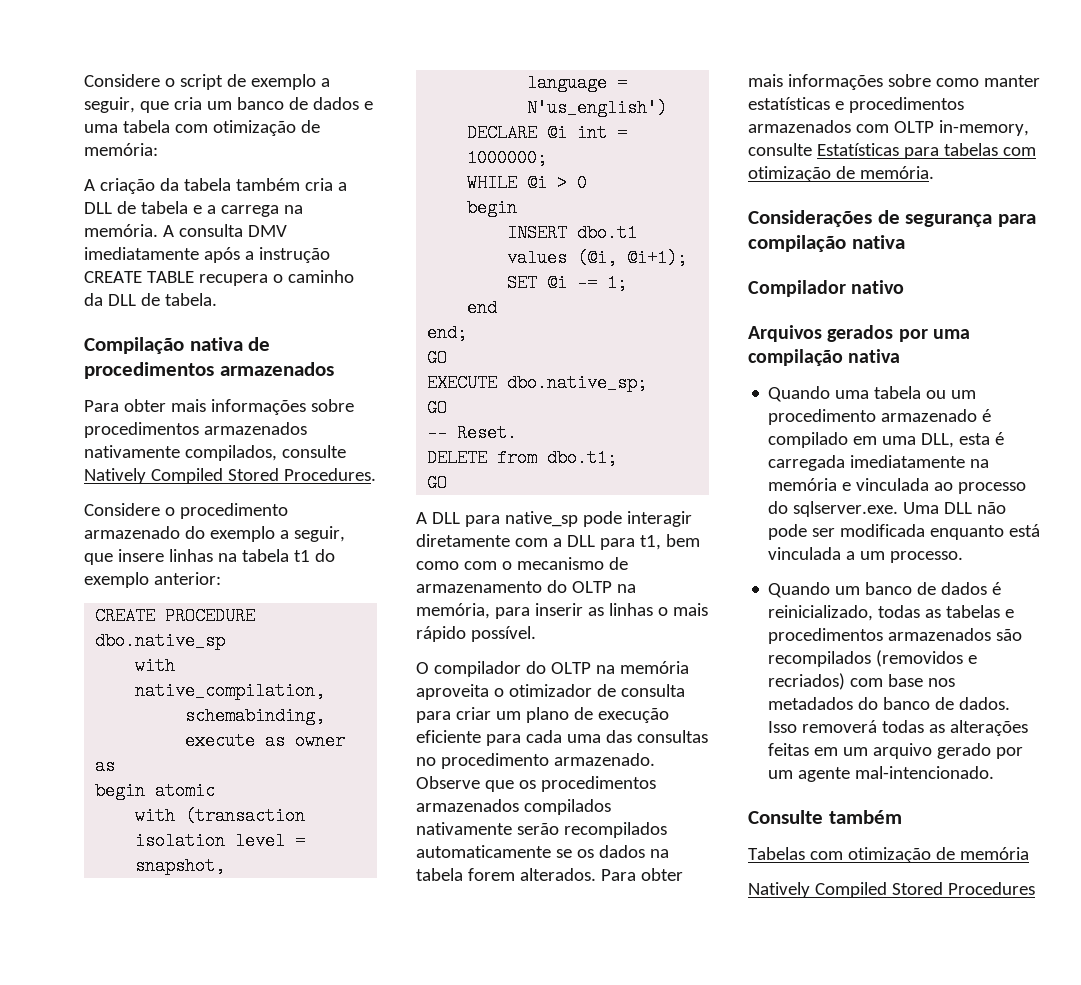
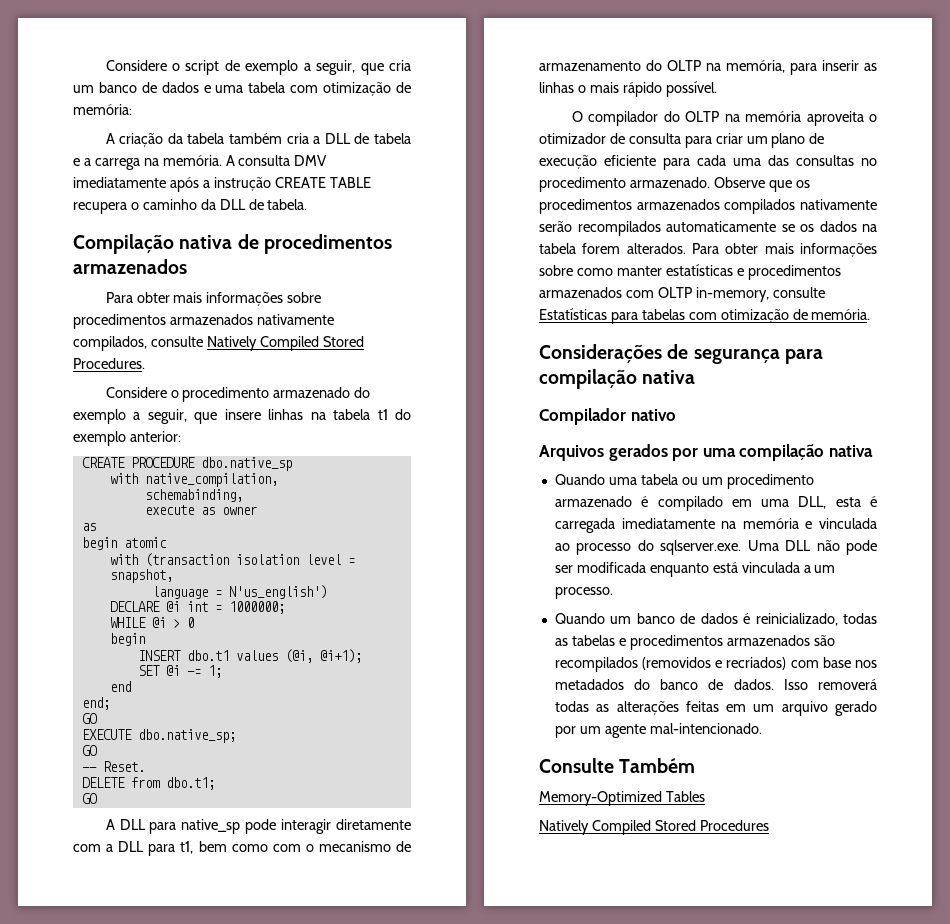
- Consulte também
- Tabelas com otimização de memória
+ Consulte Também
+ Memory-Optimized Tables

